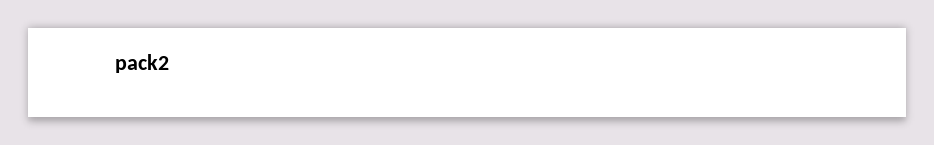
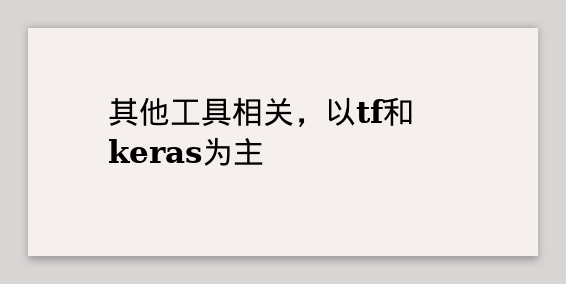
- pack2
+ 其他工具相关，以tf和keras为主

